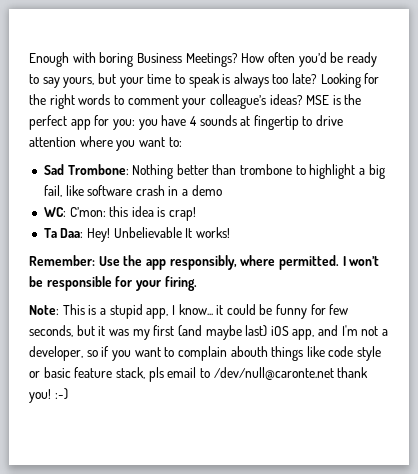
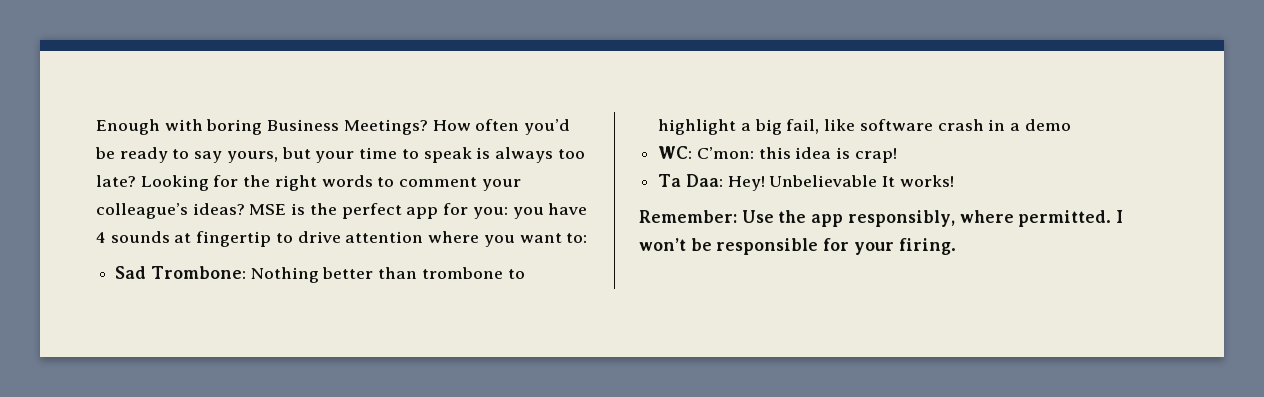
- Note: This is a stupid app, I know... it could be funny for few seconds, but it was my first (and maybe last) iOS app, and I'm not a developer, so if you want to complain abouth things like code style or basic feature stack, pls email to /dev/null@caronte.net thank you! :-)

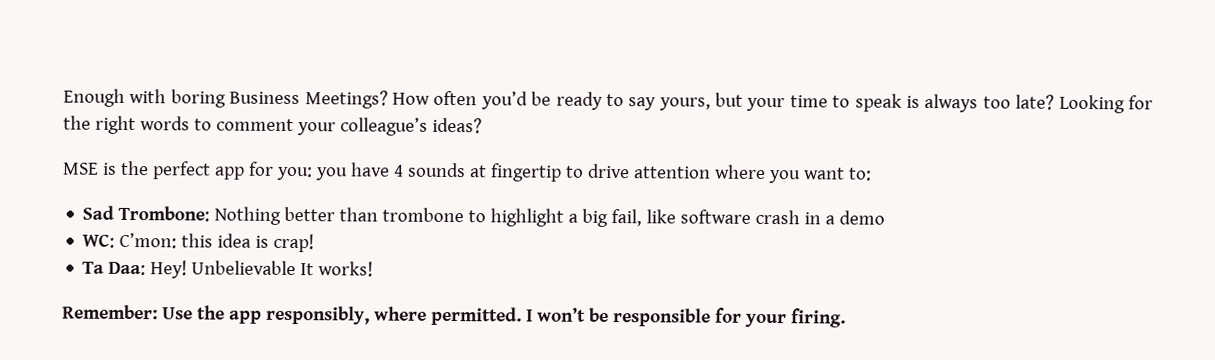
- Looking for the right words to comment your colleague’s ideas? MSE is the perfect app for you: you have 4 sounds at fingertip to drive attention where you want to:
+ Looking for the right words to comment your colleague’s ideas?
+ MSE is the perfect app for you: you have 4 sounds at fingertip to drive attention where you want to:

